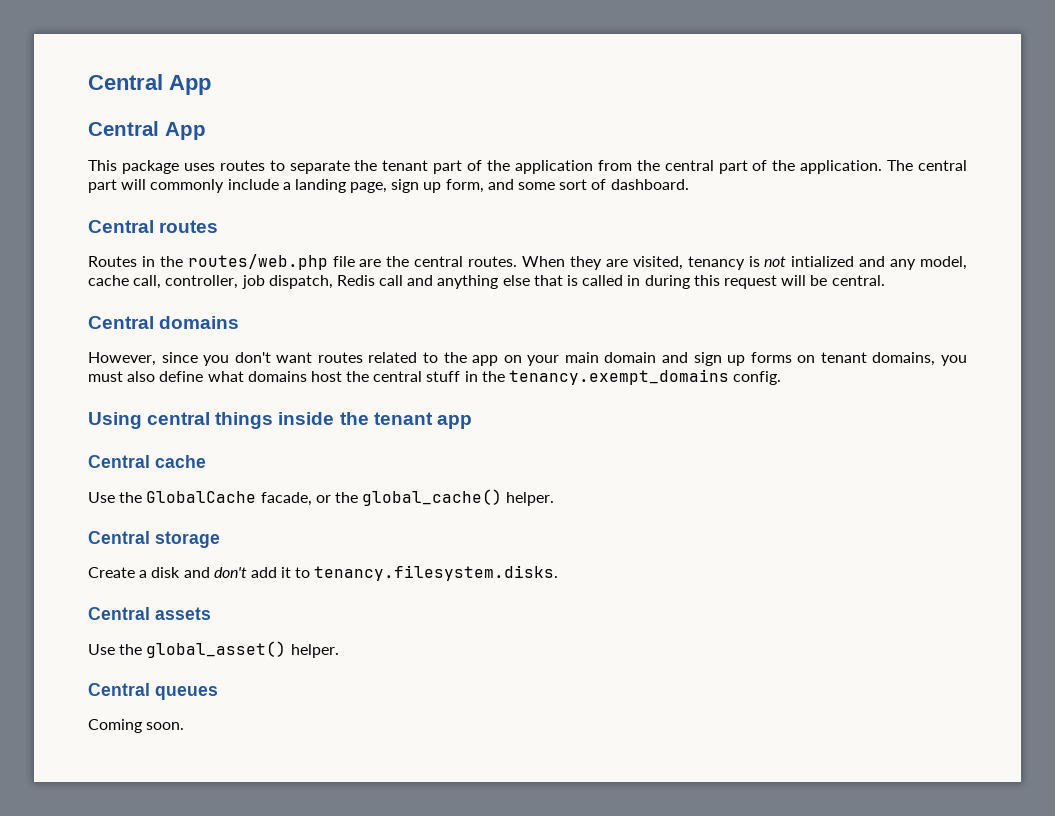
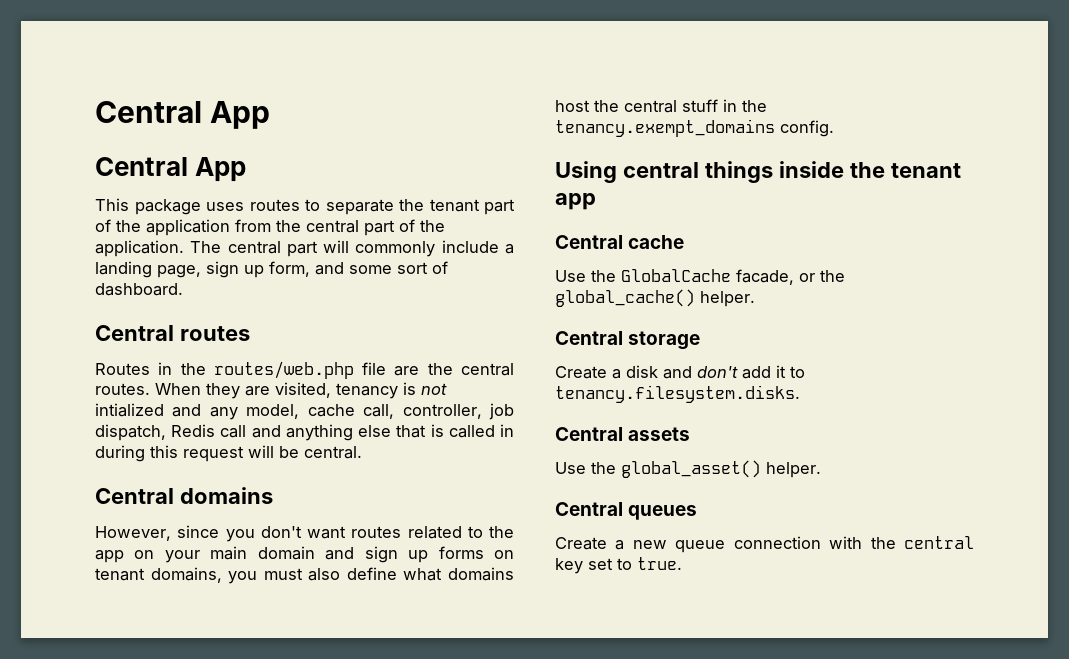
- Coming soon.
+ Create a new queue connection with the central key set to true.

